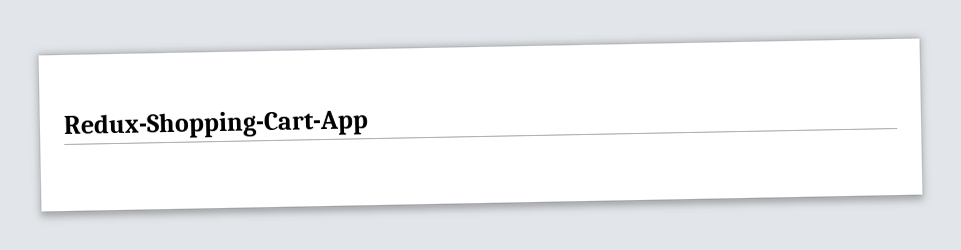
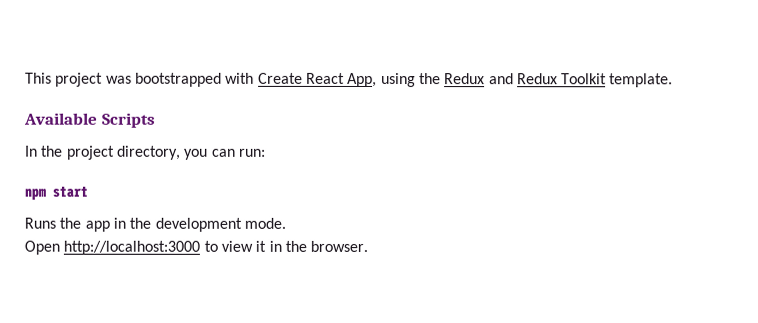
- Redux-Shopping-Cart-App
+ This project was bootstrapped with Create React App, using the Redux and Redux Toolkit template.
+ Available Scripts
+ In the project directory, you can run:
+ npm start
+ Runs the app in the development mode.
+ Open http://localhost:3000 to view it in the browser.

